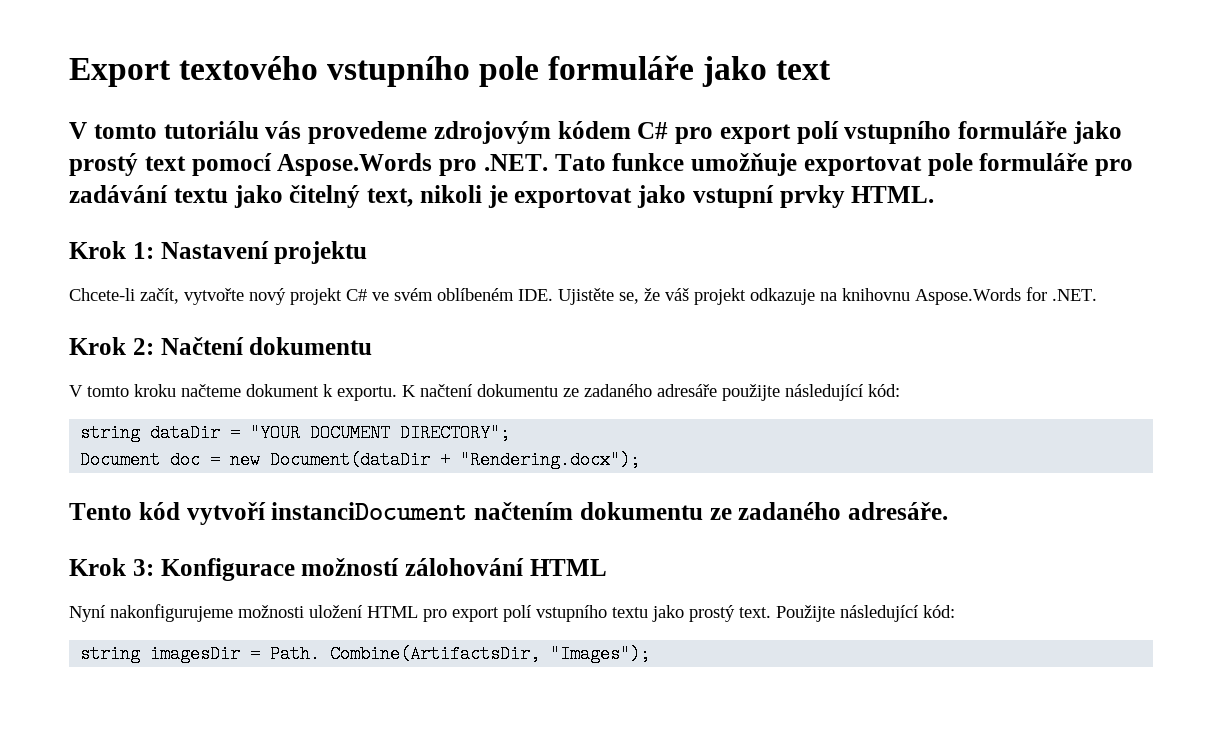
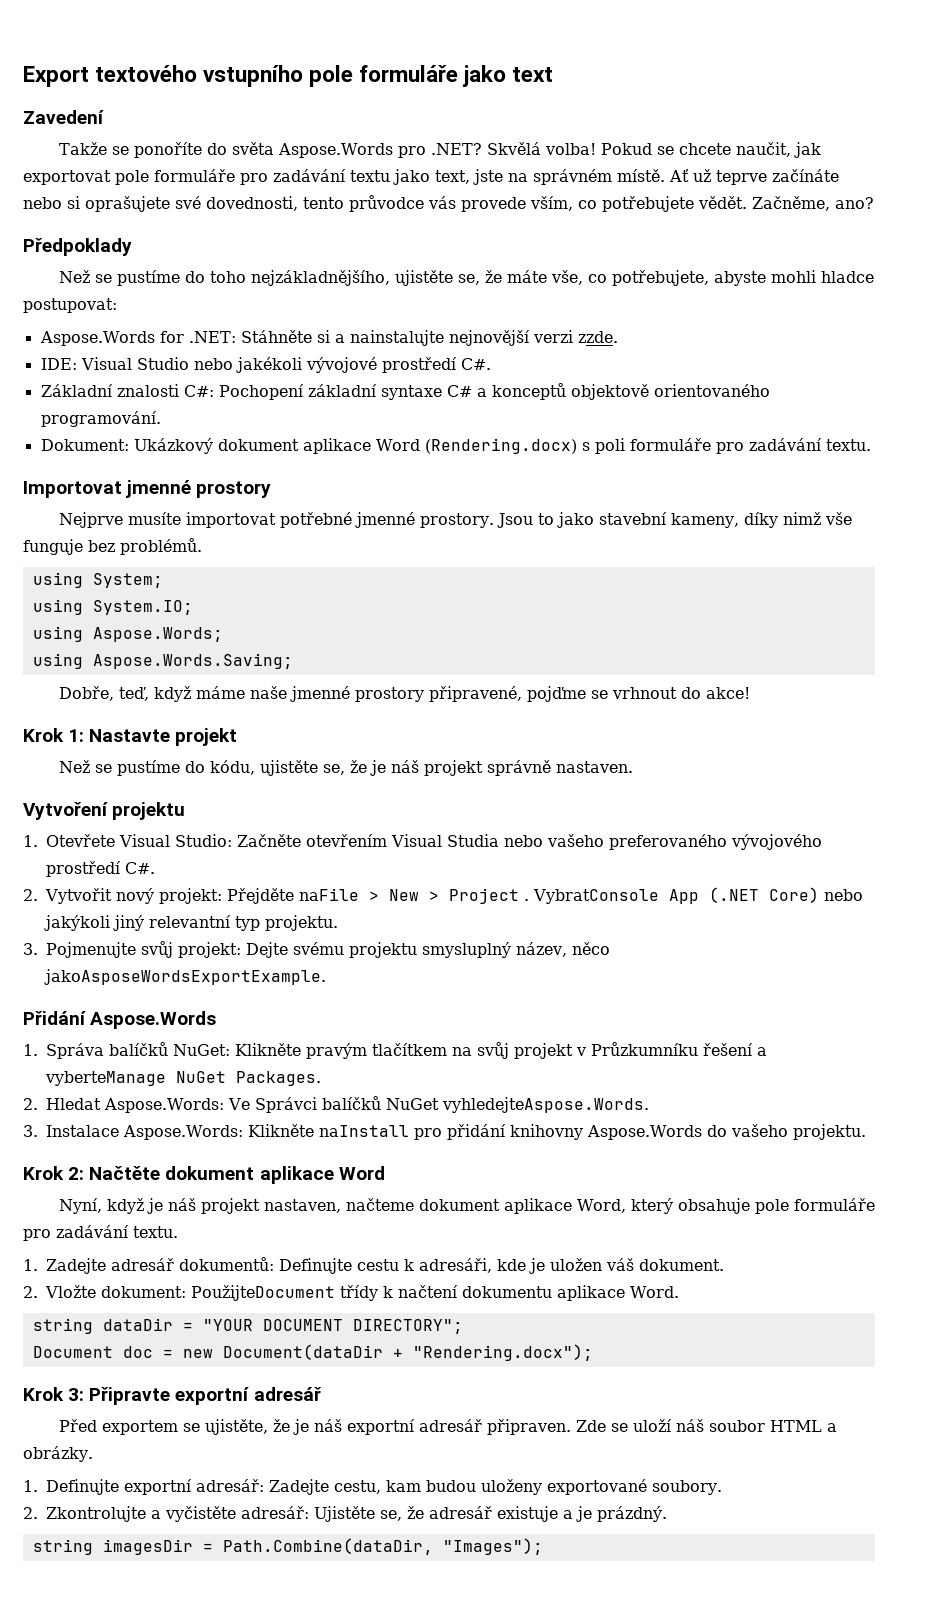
- V tomto tutoriálu vás provedeme zdrojovým kódem C# pro export polí vstupního formuláře jako prostý text pomocí Aspose.Words pro .NET. Tato funkce umožňuje exportovat pole formuláře pro zadávání textu jako čitelný text, nikoli je exportovat jako vstupní prvky HTML.
- Krok 1: Nastavení projektu
- Chcete-li začít, vytvořte nový projekt C# ve svém oblíbeném IDE. Ujistěte se, že váš projekt odkazuje na knihovnu Aspose.Words for .NET.
- Krok 2: Načtení dokumentu
- V tomto kroku načteme dokument k exportu. K načtení dokumentu ze zadaného adresáře použijte následující kód:
+ Zavedení
+ Takže se ponoříte do světa Aspose.Words pro .NET? Skvělá volba! Pokud se chcete naučit, jak exportovat pole formuláře pro zadávání textu jako text, jste na správném místě. Ať už teprve začínáte nebo si oprašujete své dovednosti, tento průvodce vás provede vším, co potřebujete vědět. Začněme, ano?
+ Předpoklady
+ Než se pustíme do toho nejzákladnějšího, ujistěte se, že máte vše, co potřebujete, abyste mohli hladce postupovat:
+ Aspose.Words for .NET: Stáhněte si a nainstalujte nejnovější verzi zzde.
+ IDE: Visual Studio nebo jakékoli vývojové prostředí C#.
+ Základní znalosti C#: Pochopení základní syntaxe C# a konceptů objektově orientovaného programování.
+ Dokument: Ukázkový dokument aplikace Word (Rendering.docx) s poli formuláře pro zadávání textu.
+ Importovat jmenné prostory
+ Nejprve musíte importovat potřebné jmenné prostory. Jsou to jako stavební kameny, díky nimž vše funguje bez problémů.
+ using System;
+ using System.IO;
+ using Aspose.Words;
+ using Aspose.Words.Saving;
+ Dobře, teď, když máme naše jmenné prostory připravené, pojďme se vrhnout do akce!
+ Krok 1: Nastavte projekt
+ Než se pustíme do kódu, ujistěte se, že je náš projekt správně nastaven.
+ Vytvoření projektu
+ 1. Otevřete Visual Studio: Začněte otevřením Visual Studia nebo vašeho preferovaného vývojového prostředí C#.
+ 2. Vytvořit nový projekt: Přejděte naFile > New > Project . VybratConsole App (.NET Core) nebo jakýkoli jiný relevantní typ projektu.
+ 3. Pojmenujte svůj projekt: Dejte svému projektu smysluplný název, něco jakoAsposeWordsExportExample.
+ Přidání Aspose.Words
+ 1. Správa balíčků NuGet: Klikněte pravým tlačítkem na svůj projekt v Průzkumníku řešení a vyberteManage NuGet Packages.
+ 2. Hledat Aspose.Words: Ve Správci balíčků NuGet vyhledejteAspose.Words.
+ 3. Instalace Aspose.Words: Klikněte naInstall pro přidání knihovny Aspose.Words do vašeho projektu.
+ Krok 2: Načtěte dokument aplikace Word
+ Nyní, když je náš projekt nastaven, načteme dokument aplikace Word, který obsahuje pole formuláře pro zadávání textu.
+ 1. Zadejte adresář dokumentů: Definujte cestu k adresáři, kde je uložen váš dokument.
+ 2. Vložte dokument: PoužijteDocument třídy k načtení dokumentu aplikace Word.
- Tento kód vytvoří instanciDocument načtením dokumentu ze zadaného adresáře.
- Krok 3: Konfigurace možností zálohování HTML
- Nyní nakonfigurujeme možnosti uložení HTML pro export polí vstupního textu jako prostý text. Použijte následující kód:
+ Krok 3: Připravte exportní adresář
+ Před exportem se ujistěte, že je náš exportní adresář připraven. Zde se uloží náš soubor HTML a obrázky.
+ 1. Definujte exportní adresář: Zadejte cestu, kam budou uloženy exportované soubory.
+ 2. Zkontrolujte a vyčistěte adresář: Ujistěte se, že adresář existuje a je prázdný.
- string imagesDir = Path. Combine(ArtifactsDir, "Images");
+ string imagesDir = Path.Combine(dataDir, "Images");

